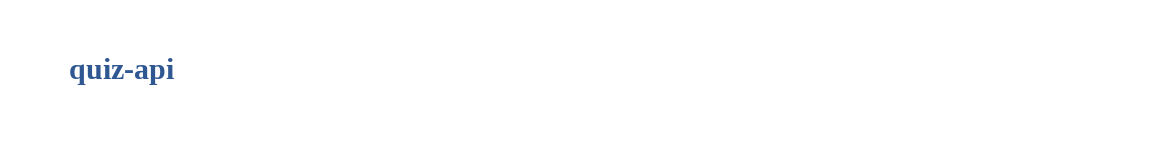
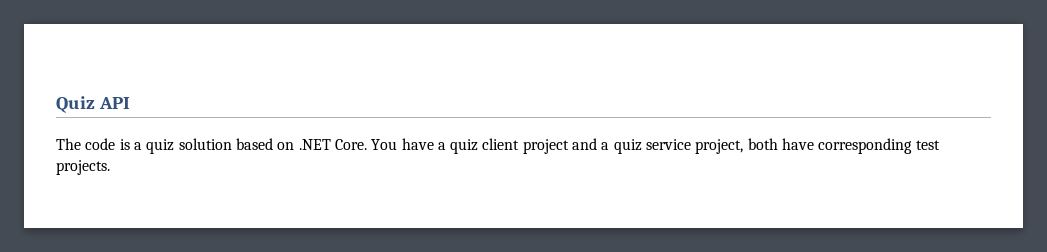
- quiz-api
+ Quiz API
+ The code is a quiz solution based on .NET Core. You have a quiz client project and a quiz service project, both have corresponding test projects.

